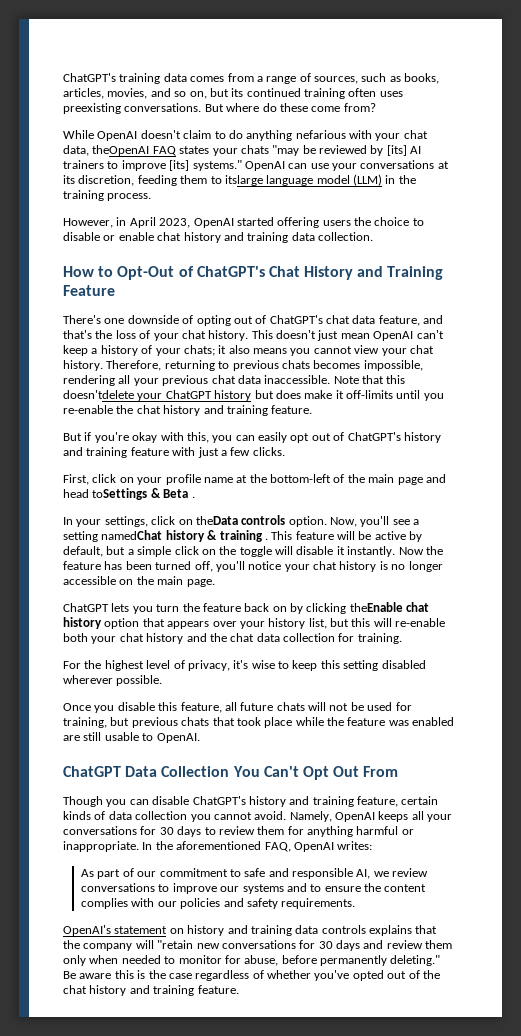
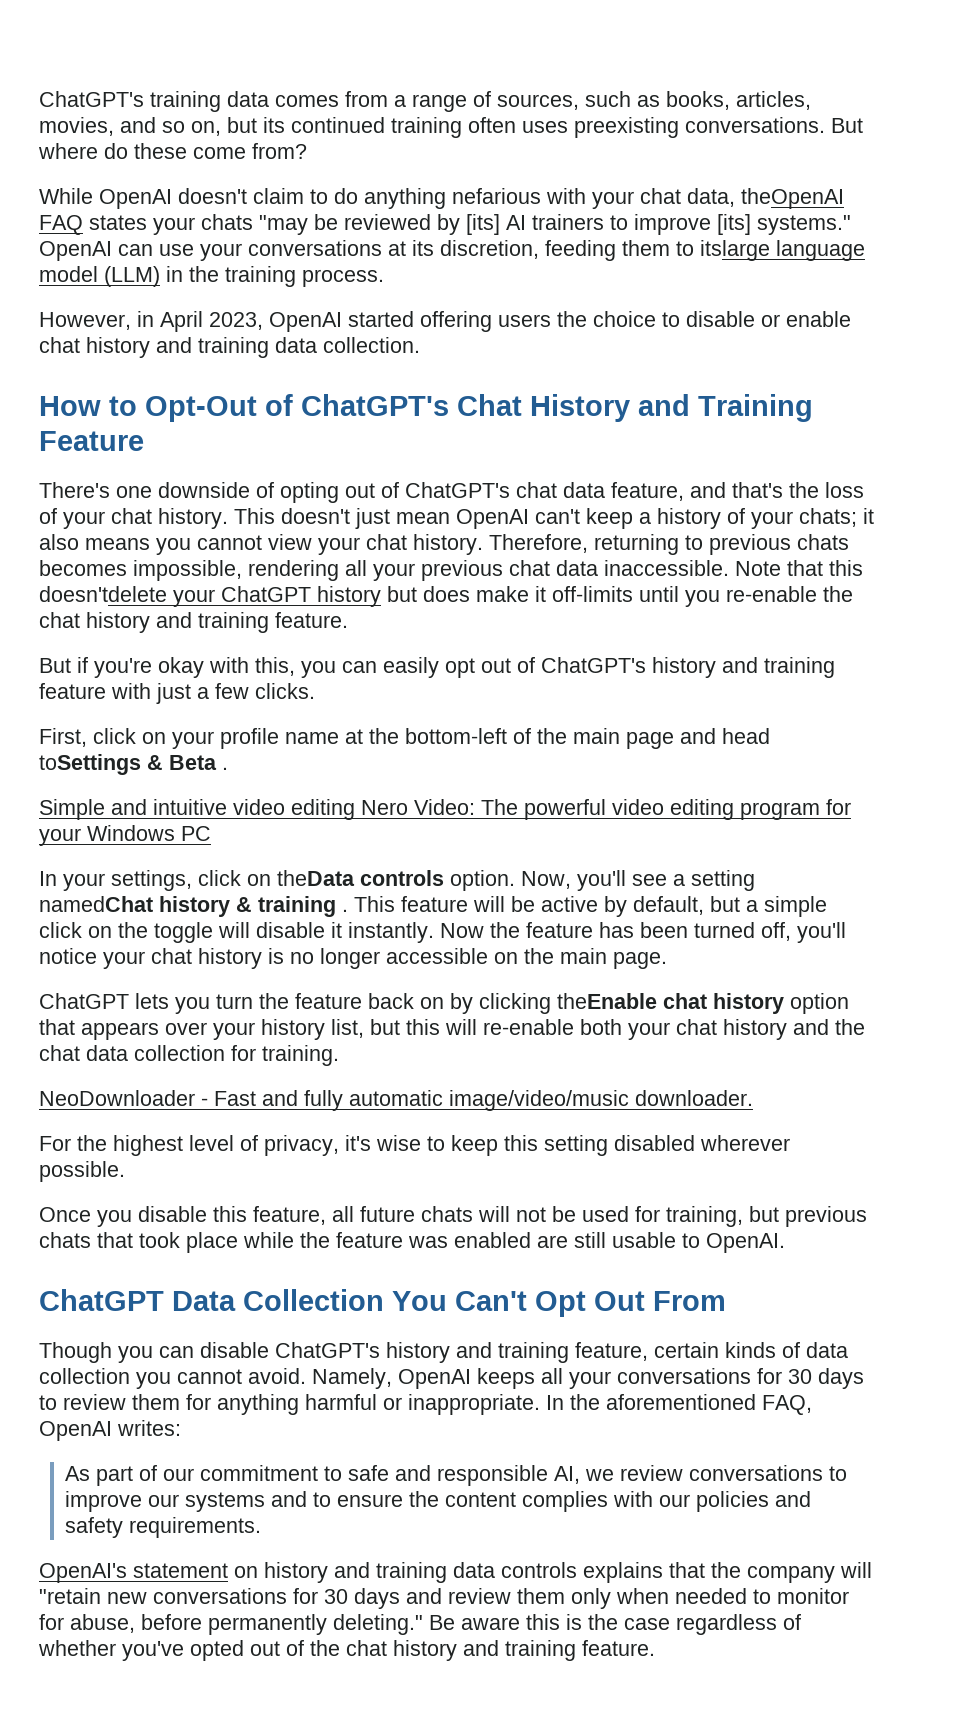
+ Simple and intuitive video editing Nero Video: The powerful video editing program for your Windows PC
+ NeoDownloader - Fast and fully automatic image/video/music downloader.

